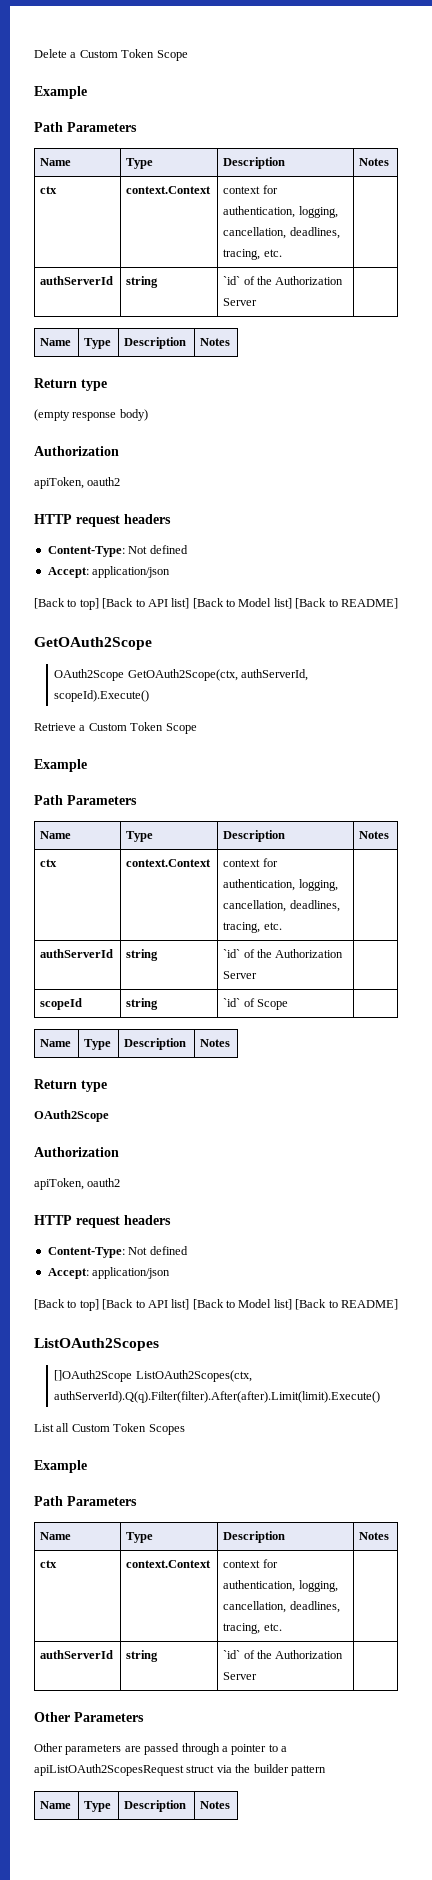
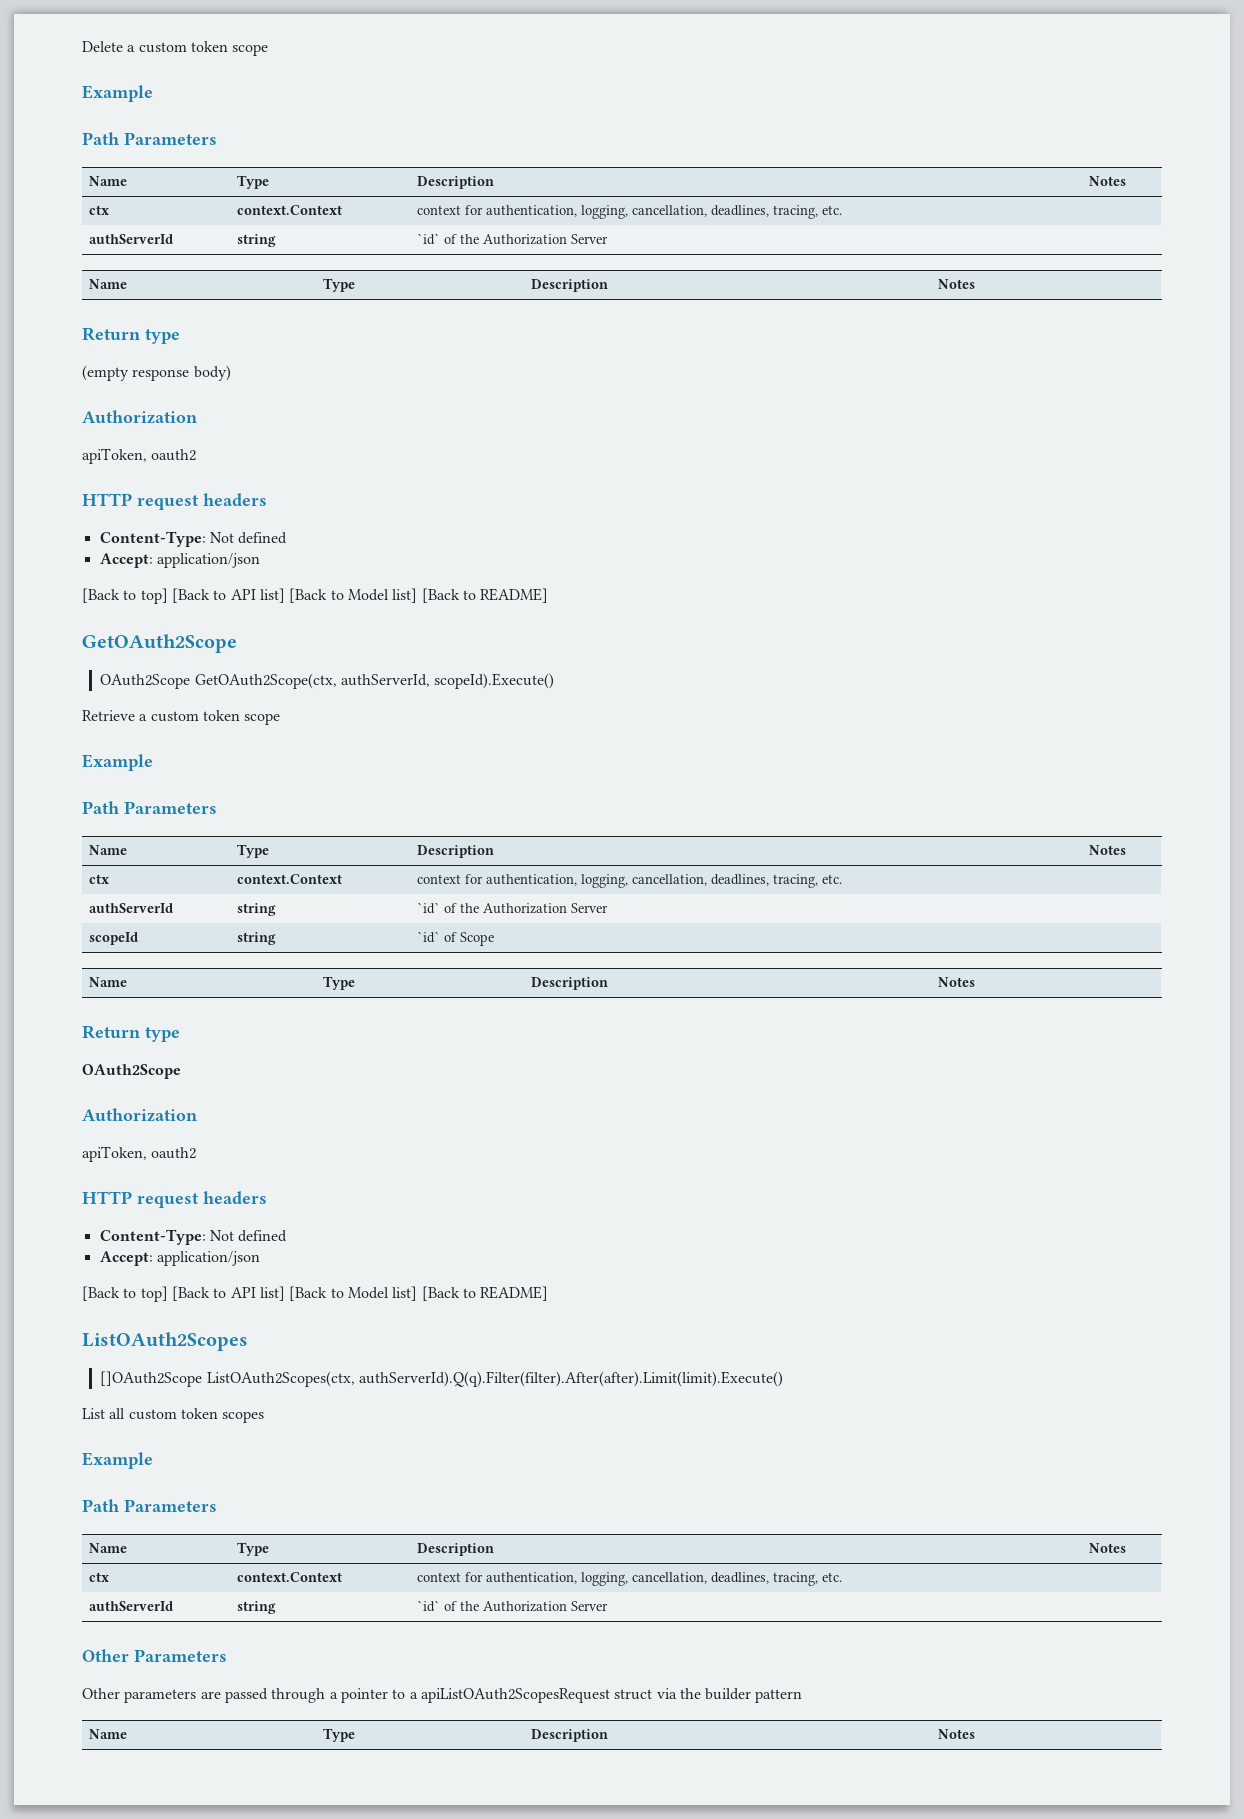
- Delete a Custom Token Scope
+ Delete a custom token scope
- Retrieve a Custom Token Scope
+ Retrieve a custom token scope
- List all Custom Token Scopes
+ List all custom token scopes

